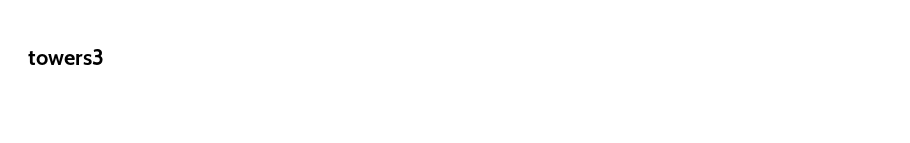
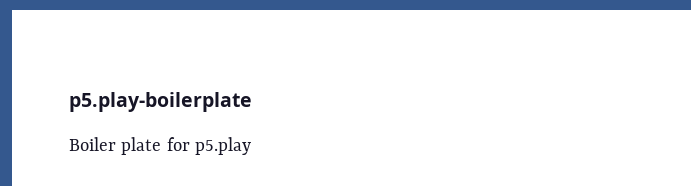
- towers3
+ p5.play-boilerplate
+ Boiler plate for p5.play

